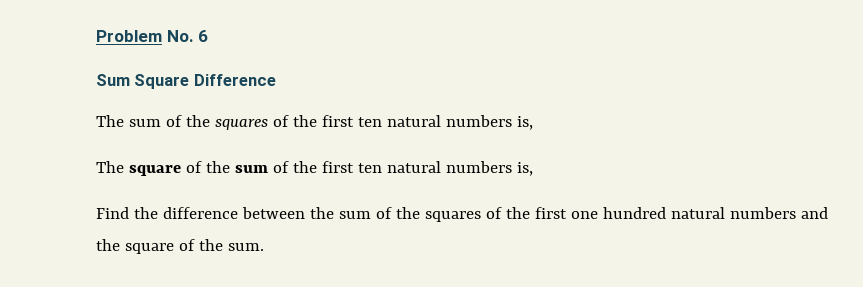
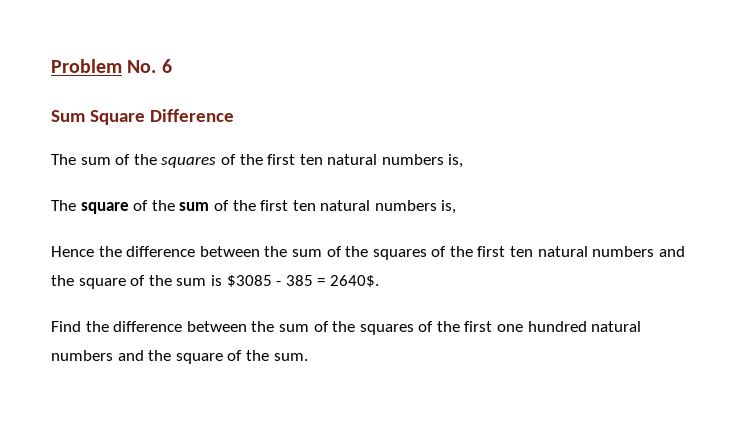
+ Hence the difference between the sum of the squares of the first ten natural numbers and the square of the sum is $3085 - 385 = 2640$.

